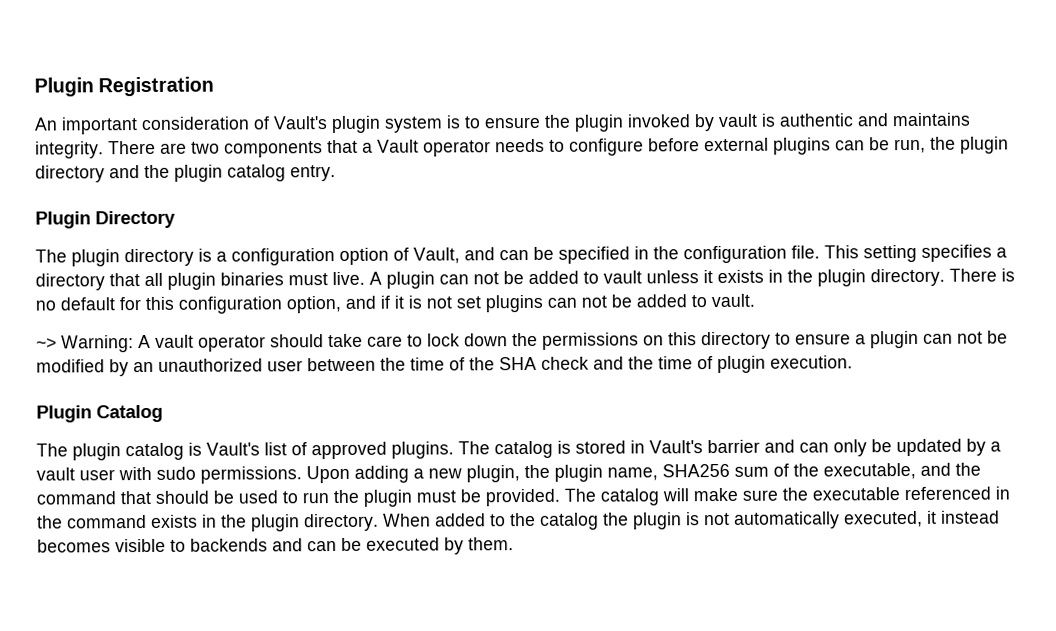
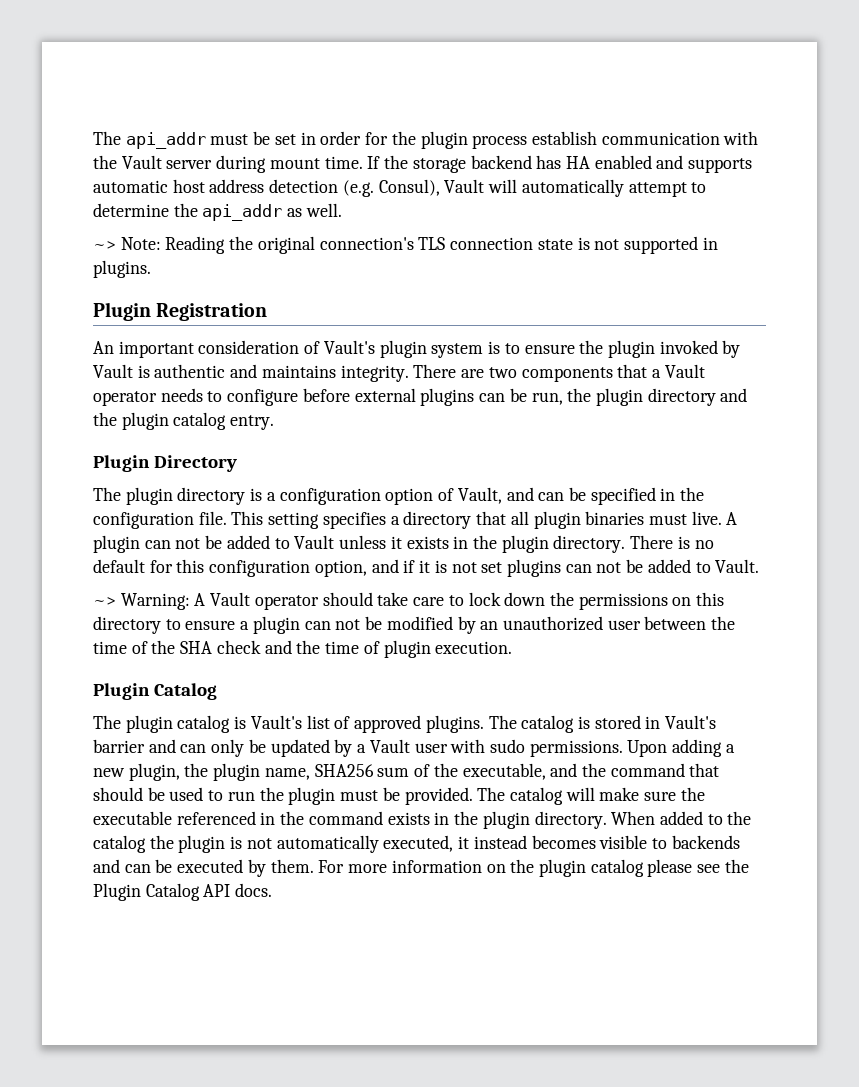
+ The api_addr must be set in order for the plugin process establish communication with the Vault server during mount time. If the storage backend has HA enabled and supports automatic host address detection (e.g. Consul), Vault will automatically attempt to determine the api_addr as well.
+ ~> Note: Reading the original connection's TLS connection state is not supported in plugins.
- An important consideration of Vault's plugin system is to ensure the plugin invoked by vault is authentic and maintains integrity.
+ An important consideration of Vault's plugin system is to ensure the plugin invoked by Vault is authentic and maintains integrity.
- A plugin can not be added to vault unless it exists in the plugin directory.
+ A plugin can not be added to Vault unless it exists in the plugin directory.
- There is no default for this configuration option, and if it is not set plugins can not be added to vault.
+ There is no default for this configuration option, and if it is not set plugins can not be added to Vault.
- ~> Warning: A vault operator should take care to lock down the permissions on this directory to ensure a plugin can not be modified by an unauthorized user between the time of the SHA check and the time of plugin execution.
+ ~> Warning: A Vault operator should take care to lock down the permissions on this directory to ensure a plugin can not be modified by an unauthorized user between the time of the SHA check and the time of plugin execution.
- The catalog is stored in Vault's barrier and can only be updated by a vault user with sudo permissions.
+ The catalog is stored in Vault's barrier and can only be updated by a Vault user with sudo permissions.
+ For more information on the plugin catalog please see the Plugin Catalog API docs.

